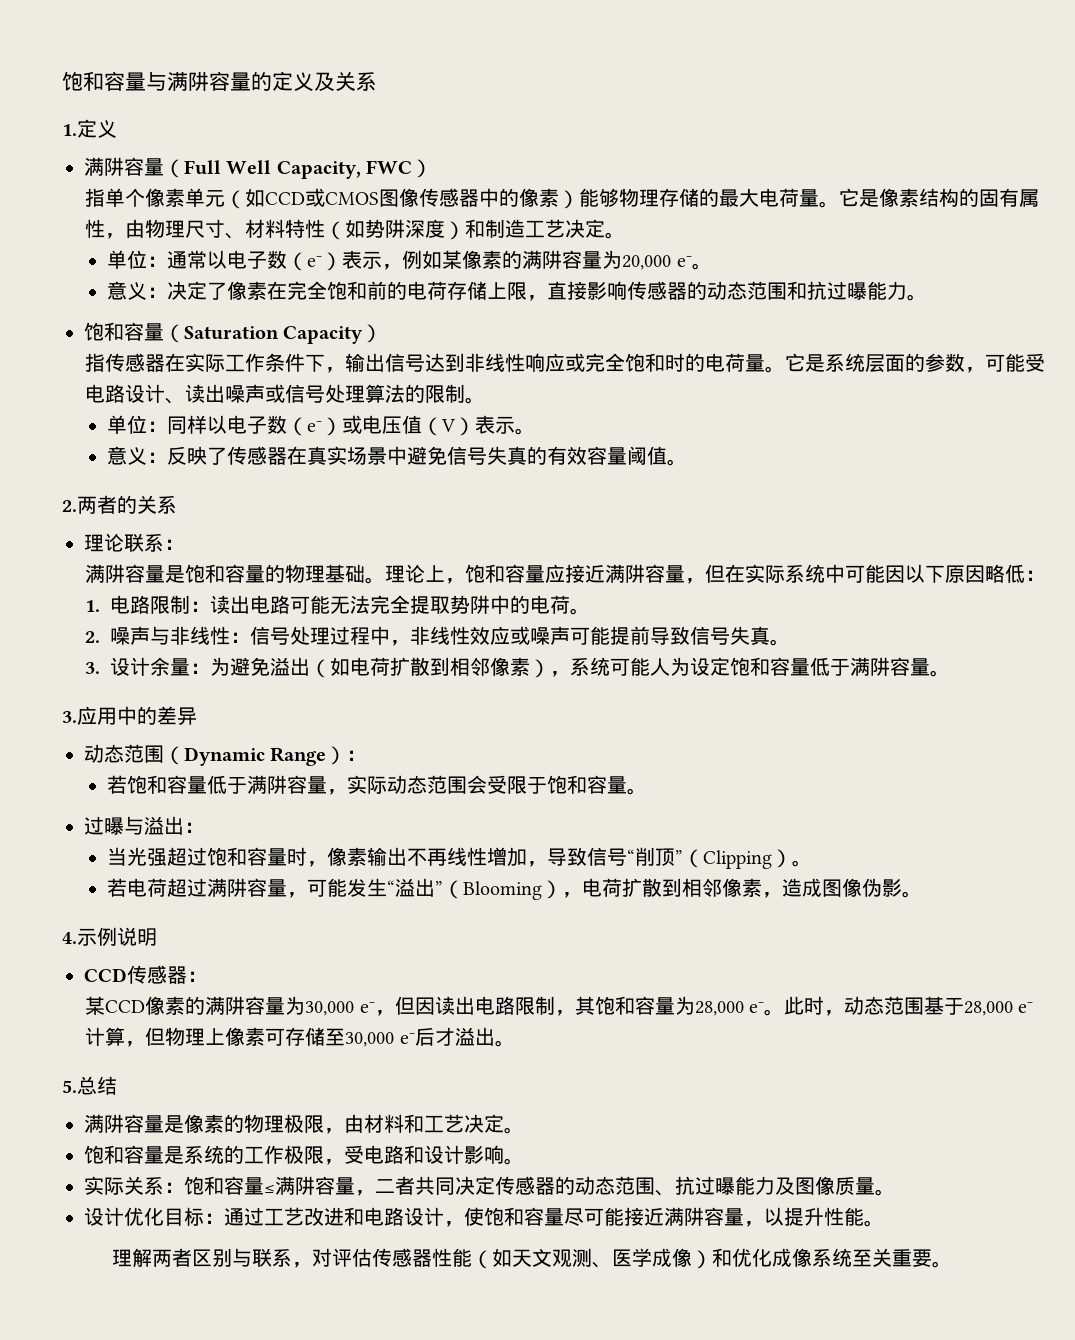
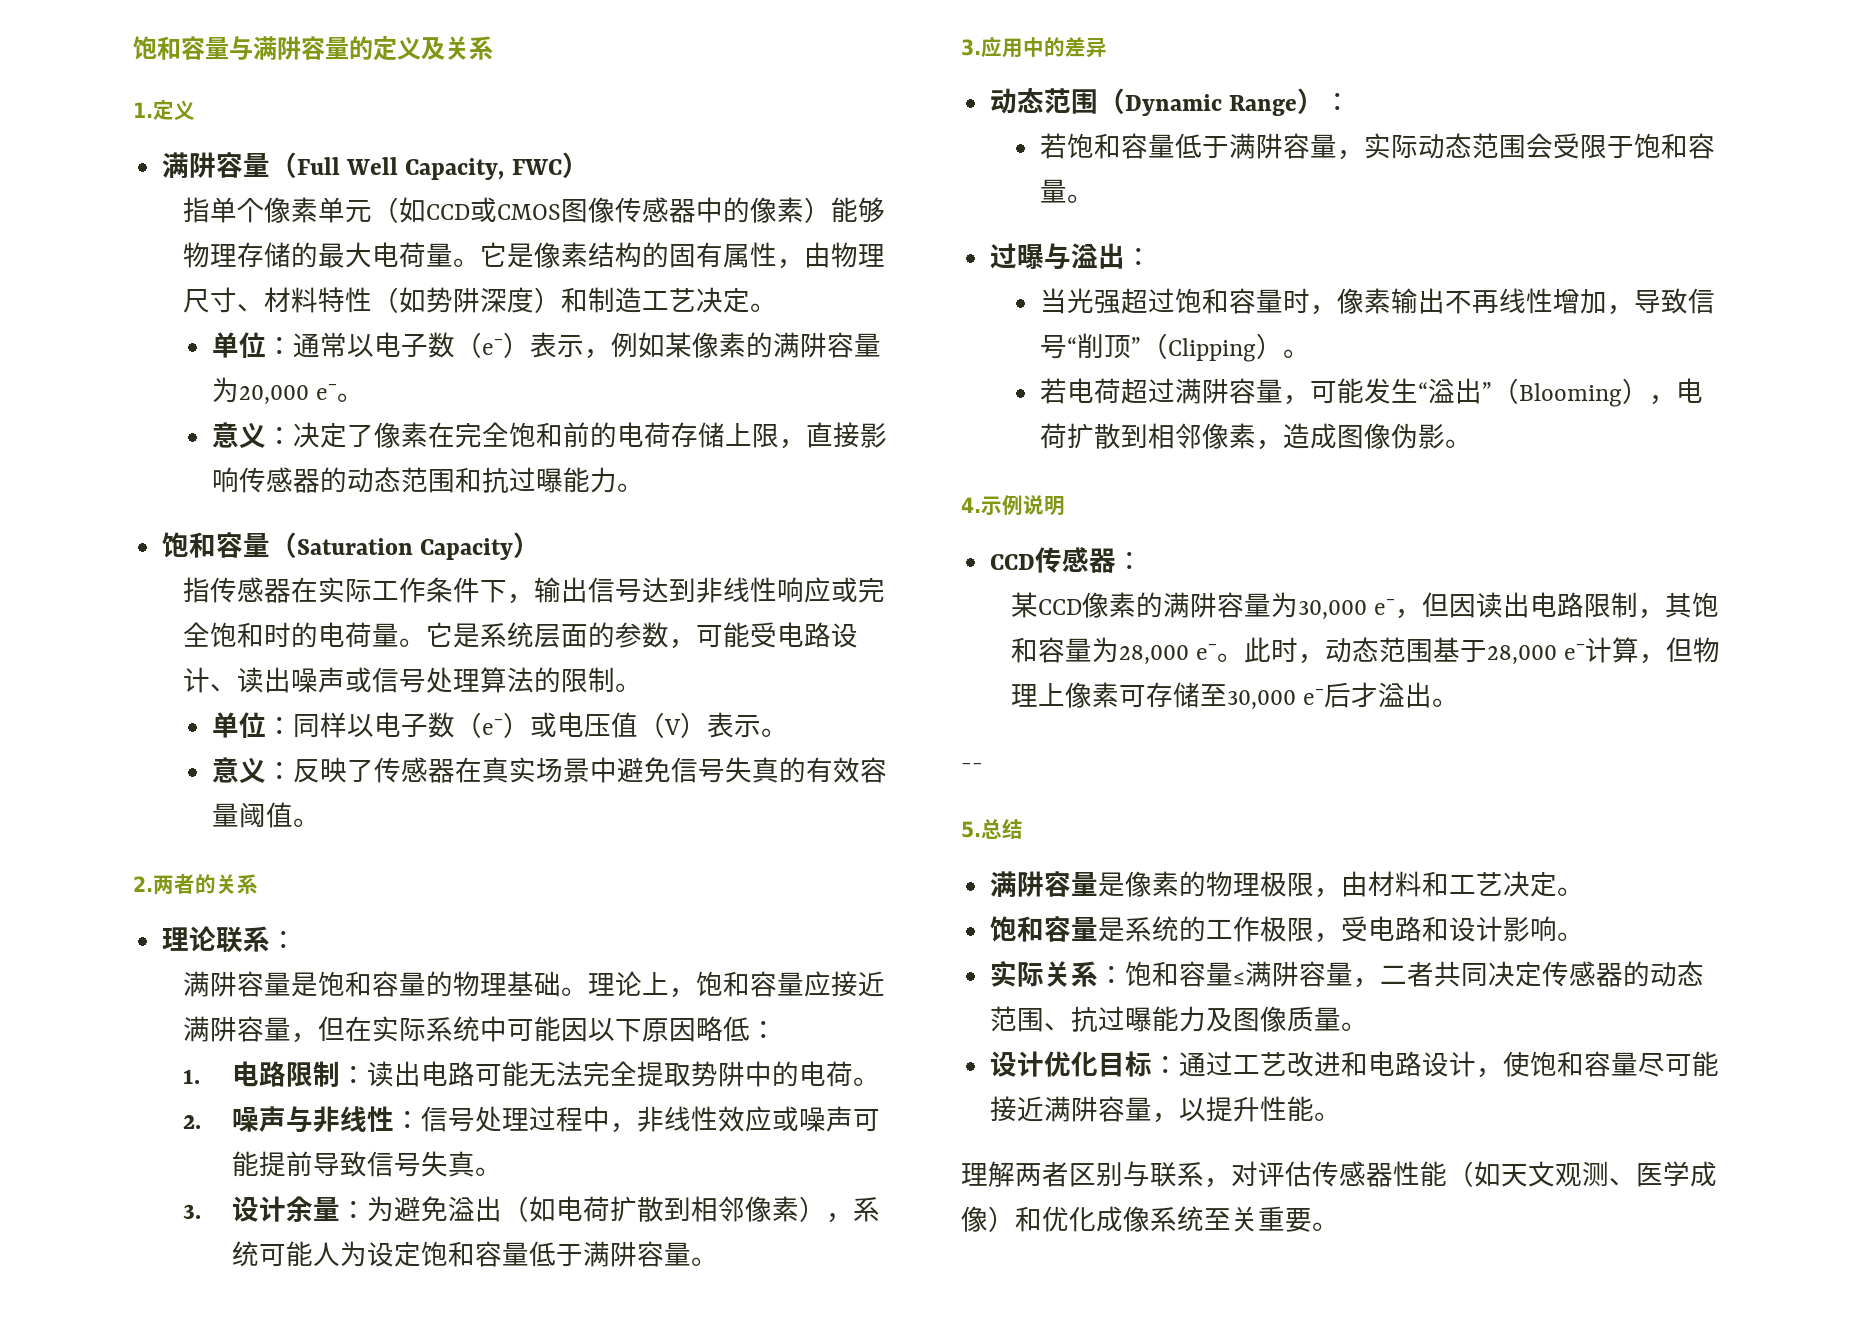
+ --

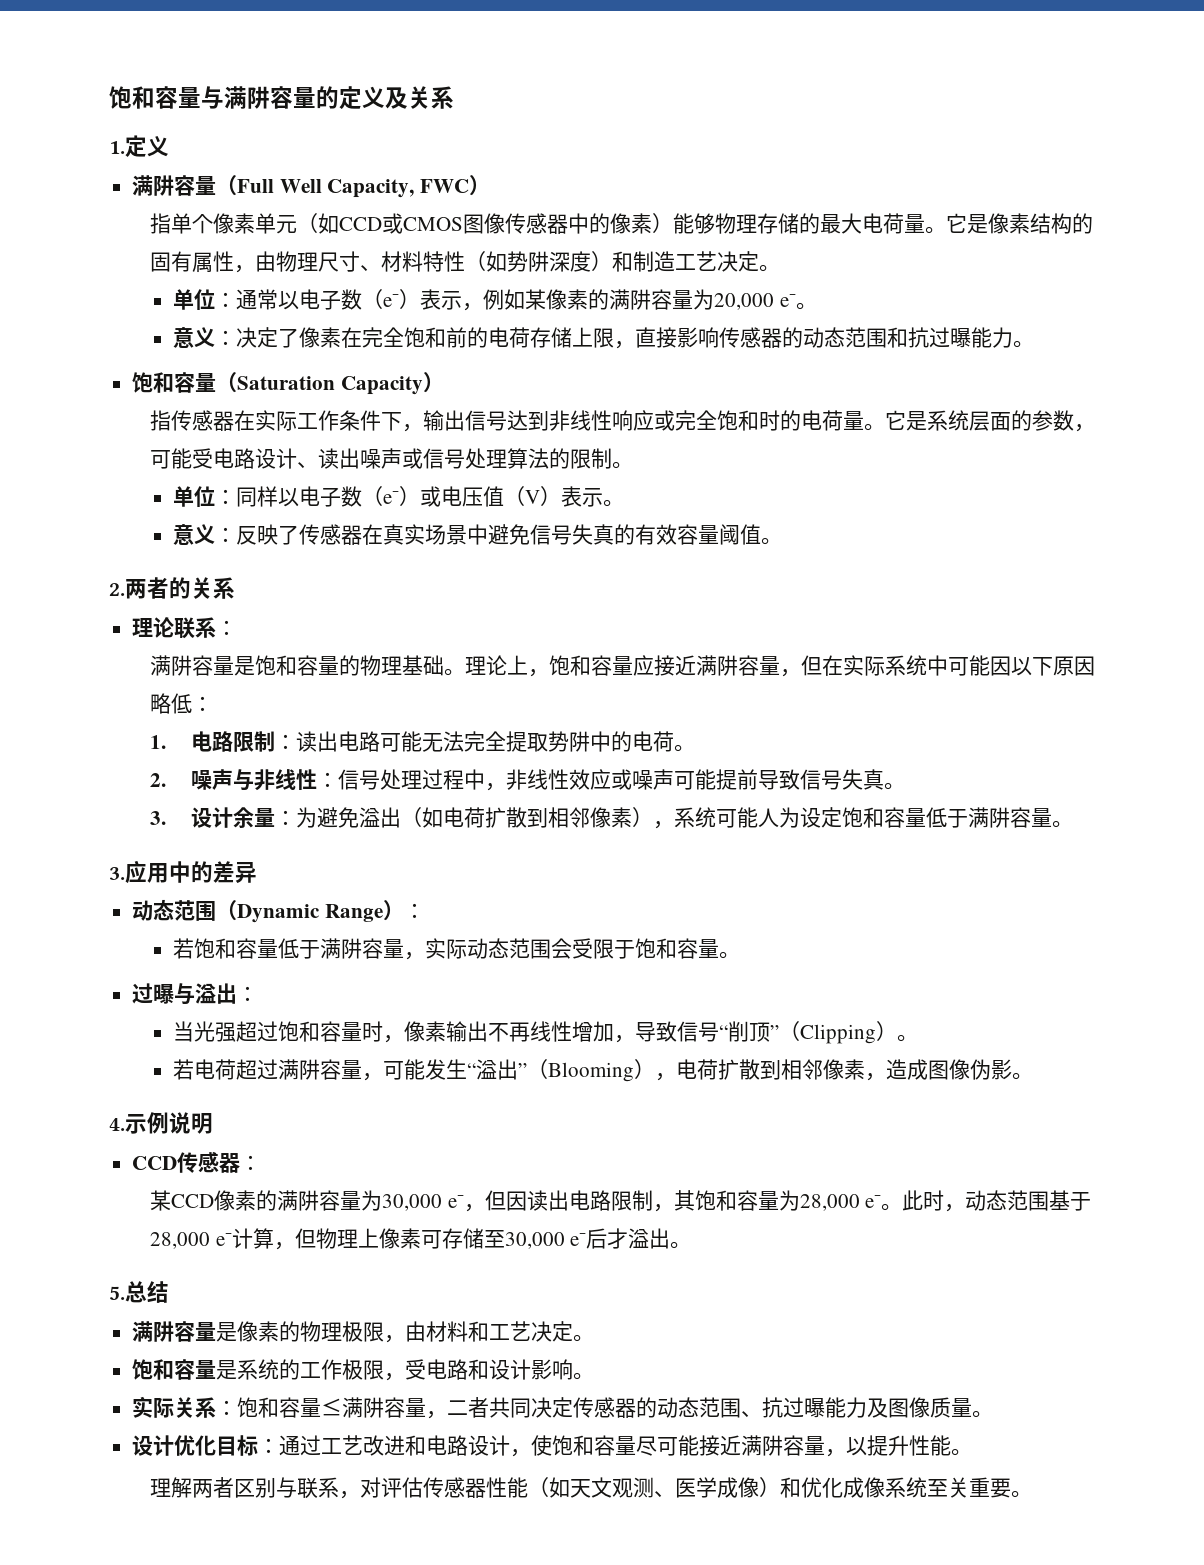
- --

